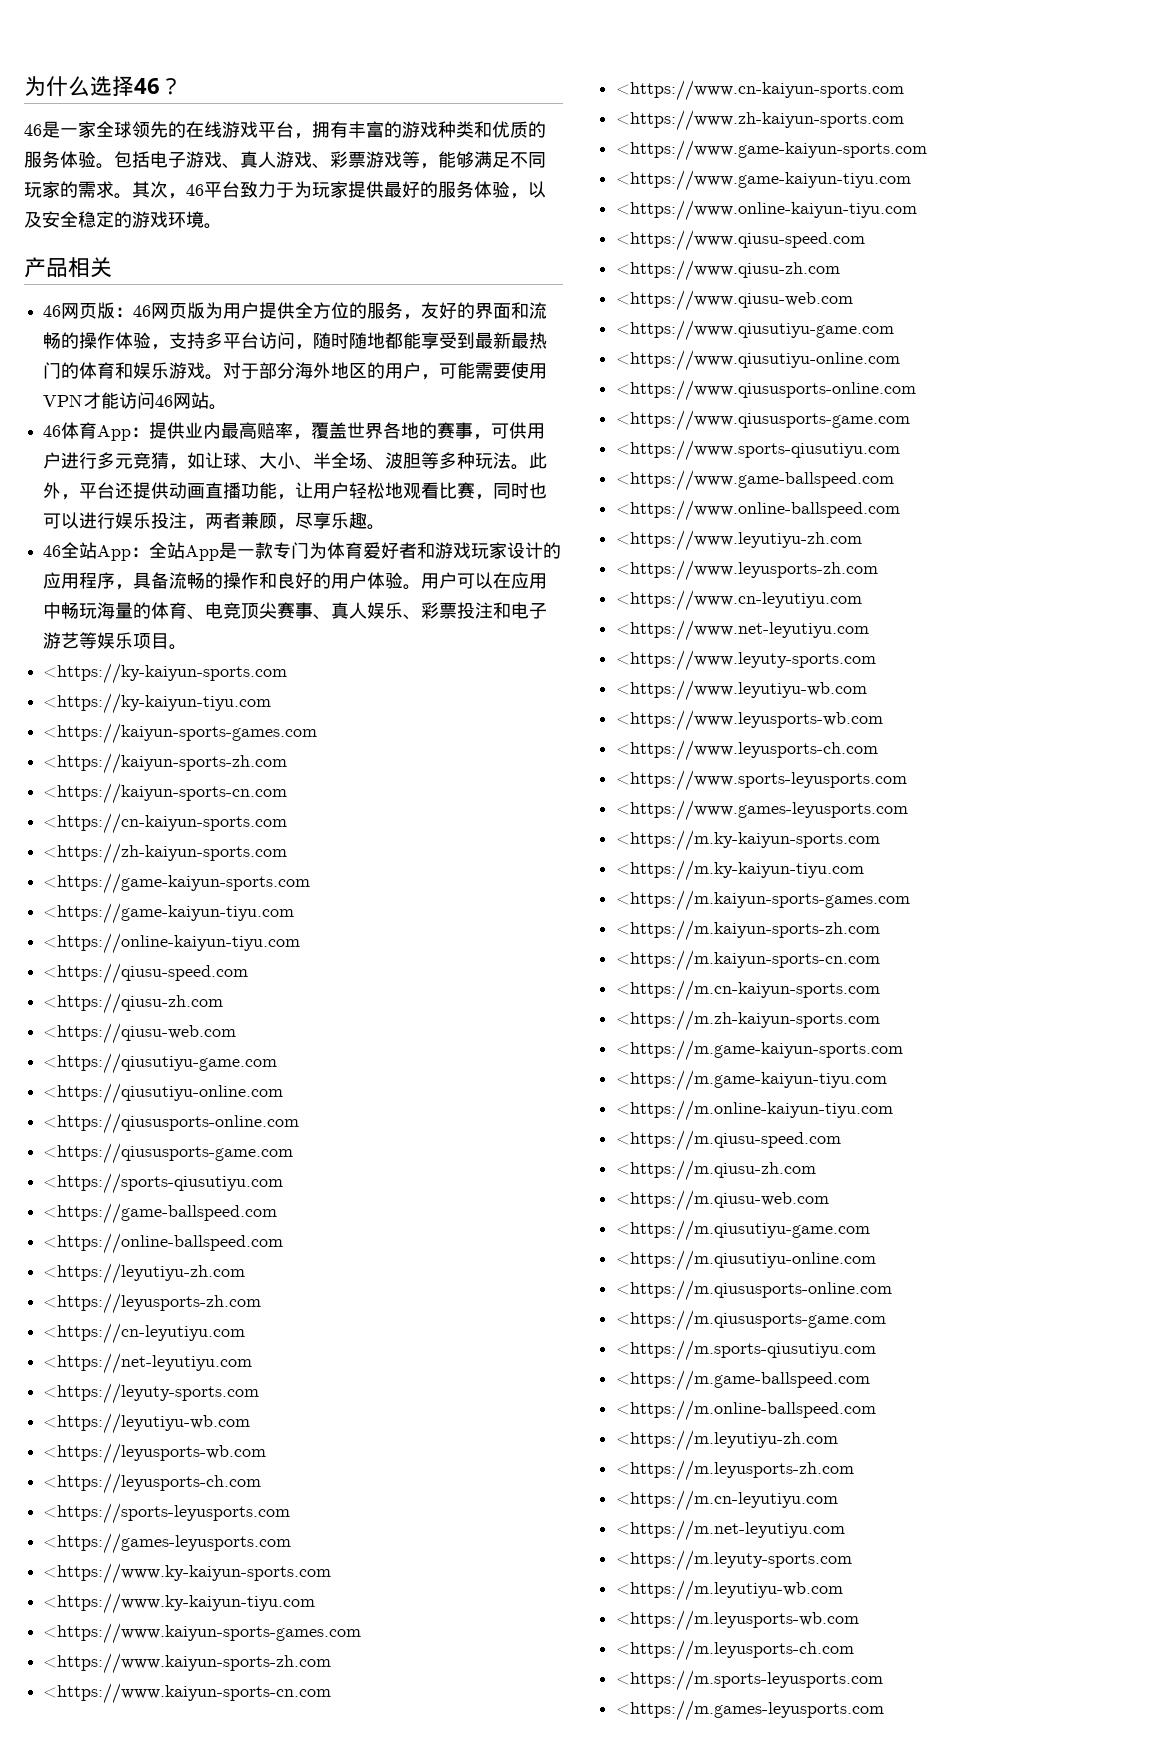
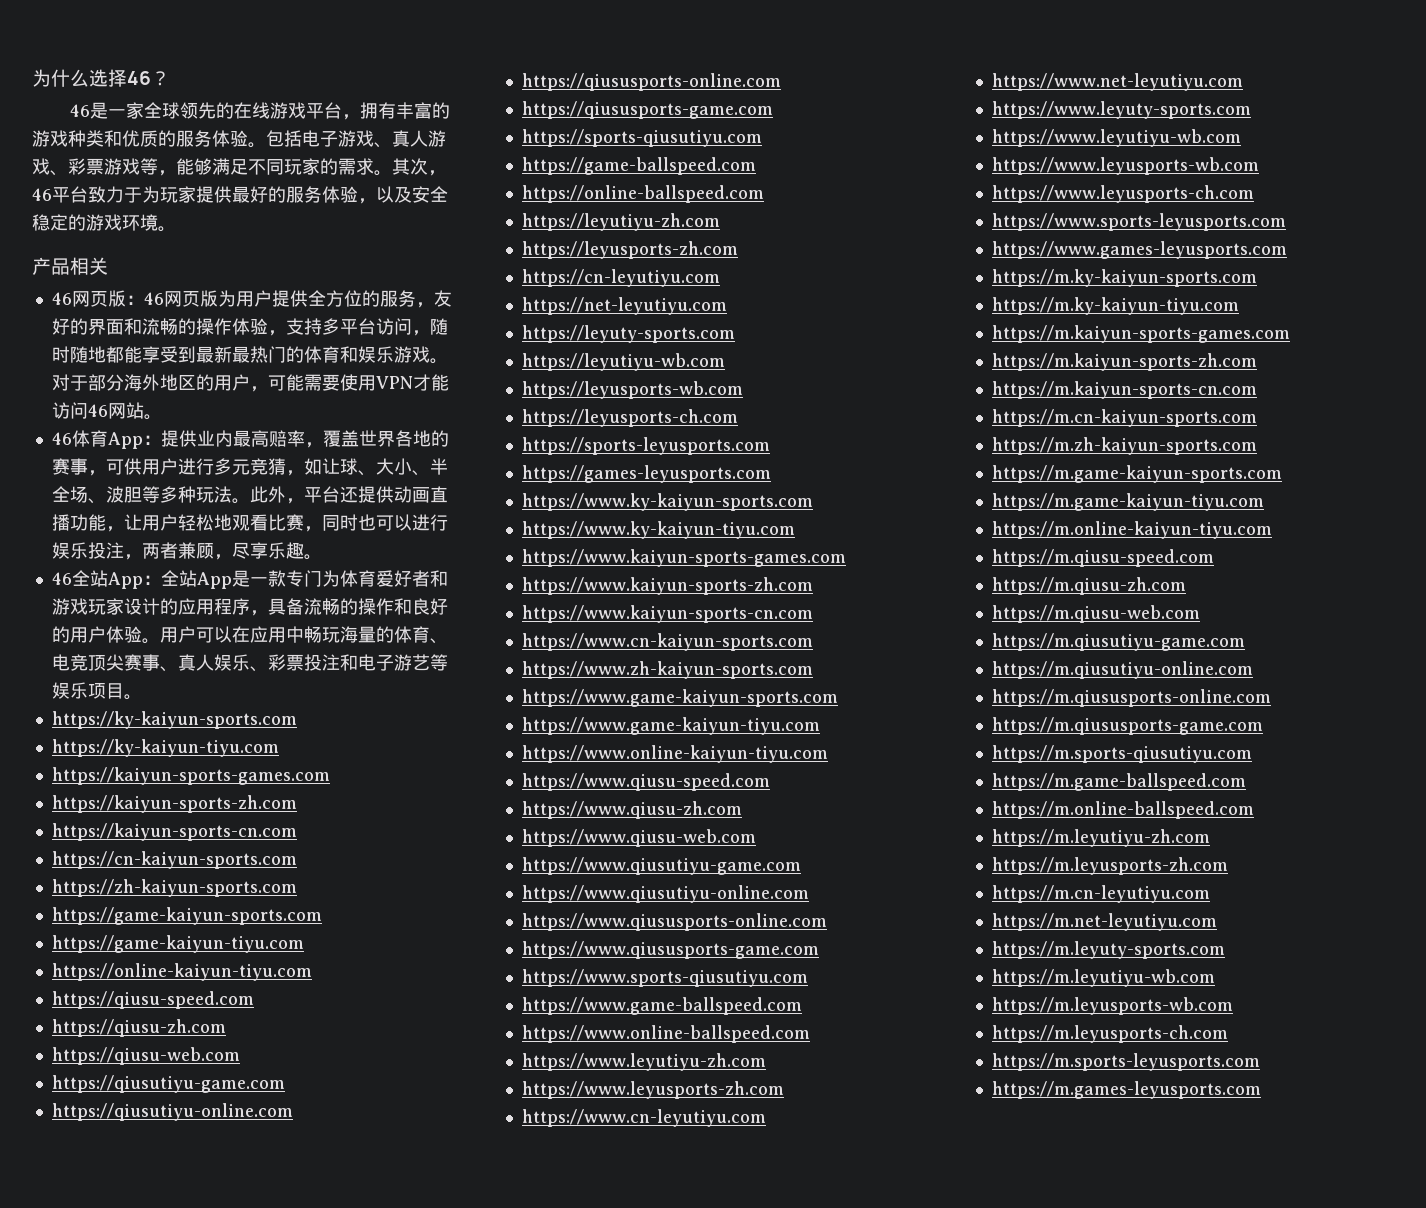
- <https://ky-kaiyun-sports.com
- <https://ky-kaiyun-tiyu.com
- <https://kaiyun-sports-games.com
- <https://kaiyun-sports-zh.com
- <https://kaiyun-sports-cn.com
- <https://cn-kaiyun-sports.com
- <https://zh-kaiyun-sports.com
- <https://game-kaiyun-sports.com
- <https://game-kaiyun-tiyu.com
- <https://online-kaiyun-tiyu.com
- <https://qiusu-speed.com
- <https://qiusu-zh.com
- <https://qiusu-web.com
- <https://qiusutiyu-game.com
- <https://qiusutiyu-online.com
- <https://qiususports-online.com
- <https://qiususports-game.com
- <https://sports-qiusutiyu.com
- <https://game-ballspeed.com
- <https://online-ballspeed.com
- <https://leyutiyu-zh.com
- <https://leyusports-zh.com
- <https://cn-leyutiyu.com
- <https://net-leyutiyu.com
- <https://leyuty-sports.com
- <https://leyutiyu-wb.com
- <https://leyusports-wb.com
- <https://leyusports-ch.com
- <https://sports-leyusports.com
- <https://games-leyusports.com
- <https://www.ky-kaiyun-sports.com
- <https://www.ky-kaiyun-tiyu.com
- <https://www.kaiyun-sports-games.com
- <https://www.kaiyun-sports-zh.com
- <https://www.kaiyun-sports-cn.com
- <https://www.cn-kaiyun-sports.com
- <https://www.zh-kaiyun-sports.com
- <https://www.game-kaiyun-sports.com
- <https://www.game-kaiyun-tiyu.com
- <https://www.online-kaiyun-tiyu.com
- <https://www.qiusu-speed.com
- <https://www.qiusu-zh.com
- <https://www.qiusu-web.com
- <https://www.qiusutiyu-game.com
- <https://www.qiusutiyu-online.com
- <https://www.qiususports-online.com
- <https://www.qiususports-game.com
- <https://www.sports-qiusutiyu.com
- <https://www.game-ballspeed.com
- <https://www.online-ballspeed.com
- <https://www.leyutiyu-zh.com
- <https://www.leyusports-zh.com
- <https://www.cn-leyutiyu.com
- <https://www.net-leyutiyu.com
- <https://www.leyuty-sports.com
- <https://www.leyutiyu-wb.com
- <https://www.leyusports-wb.com
- <https://www.leyusports-ch.com
- <https://www.sports-leyusports.com
- <https://www.games-leyusports.com
- <https://m.ky-kaiyun-sports.com
- <https://m.ky-kaiyun-tiyu.com
- <https://m.kaiyun-sports-games.com
- <https://m.kaiyun-sports-zh.com
- <https://m.kaiyun-sports-cn.com
- <https://m.cn-kaiyun-sports.com
- <https://m.zh-kaiyun-sports.com
- <https://m.game-kaiyun-sports.com
- <https://m.game-kaiyun-tiyu.com
- <https://m.online-kaiyun-tiyu.com
- <https://m.qiusu-speed.com
- <https://m.qiusu-zh.com
- <https://m.qiusu-web.com
- <https://m.qiusutiyu-game.com
- <https://m.qiusutiyu-online.com
- <https://m.qiususports-online.com
- <https://m.qiususports-game.com
- <https://m.sports-qiusutiyu.com
- <https://m.game-ballspeed.com
- <https://m.online-ballspeed.com
- <https://m.leyutiyu-zh.com
- <https://m.leyusports-zh.com
- <https://m.cn-leyutiyu.com
- <https://m.net-leyutiyu.com
- <https://m.leyuty-sports.com
- <https://m.leyutiyu-wb.com
- <https://m.leyusports-wb.com
- <https://m.leyusports-ch.com
- <https://m.sports-leyusports.com
- <https://m.games-leyusports.com
+ https://ky-kaiyun-sports.com
+ https://ky-kaiyun-tiyu.com
+ https://kaiyun-sports-games.com
+ https://kaiyun-sports-zh.com
+ https://kaiyun-sports-cn.com
+ https://cn-kaiyun-sports.com
+ https://zh-kaiyun-sports.com
+ https://game-kaiyun-sports.com
+ https://game-kaiyun-tiyu.com
+ https://online-kaiyun-tiyu.com
+ https://qiusu-speed.com
+ https://qiusu-zh.com
+ https://qiusu-web.com
+ https://qiusutiyu-game.com
+ https://qiusutiyu-online.com
+ https://qiususports-online.com
+ https://qiususports-game.com
+ https://sports-qiusutiyu.com
+ https://game-ballspeed.com
+ https://online-ballspeed.com
+ https://leyutiyu-zh.com
+ https://leyusports-zh.com
+ https://cn-leyutiyu.com
+ https://net-leyutiyu.com
+ https://leyuty-sports.com
+ https://leyutiyu-wb.com
+ https://leyusports-wb.com
+ https://leyusports-ch.com
+ https://sports-leyusports.com
+ https://games-leyusports.com
+ https://www.ky-kaiyun-sports.com
+ https://www.ky-kaiyun-tiyu.com
+ https://www.kaiyun-sports-games.com
+ https://www.kaiyun-sports-zh.com
+ https://www.kaiyun-sports-cn.com
+ https://www.cn-kaiyun-sports.com
+ https://www.zh-kaiyun-sports.com
+ https://www.game-kaiyun-sports.com
+ https://www.game-kaiyun-tiyu.com
+ https://www.online-kaiyun-tiyu.com
+ https://www.qiusu-speed.com
+ https://www.qiusu-zh.com
+ https://www.qiusu-web.com
+ https://www.qiusutiyu-game.com
+ https://www.qiusutiyu-online.com
+ https://www.qiususports-online.com
+ https://www.qiususports-game.com
+ https://www.sports-qiusutiyu.com
+ https://www.game-ballspeed.com
+ https://www.online-ballspeed.com
+ https://www.leyutiyu-zh.com
+ https://www.leyusports-zh.com
+ https://www.cn-leyutiyu.com
+ https://www.net-leyutiyu.com
+ https://www.leyuty-sports.com
+ https://www.leyutiyu-wb.com
+ https://www.leyusports-wb.com
+ https://www.leyusports-ch.com
+ https://www.sports-leyusports.com
+ https://www.games-leyusports.com
+ https://m.ky-kaiyun-sports.com
+ https://m.ky-kaiyun-tiyu.com
+ https://m.kaiyun-sports-games.com
+ https://m.kaiyun-sports-zh.com
+ https://m.kaiyun-sports-cn.com
+ https://m.cn-kaiyun-sports.com
+ https://m.zh-kaiyun-sports.com
+ https://m.game-kaiyun-sports.com
+ https://m.game-kaiyun-tiyu.com
+ https://m.online-kaiyun-tiyu.com
+ https://m.qiusu-speed.com
+ https://m.qiusu-zh.com
+ https://m.qiusu-web.com
+ https://m.qiusutiyu-game.com
+ https://m.qiusutiyu-online.com
+ https://m.qiususports-online.com
+ https://m.qiususports-game.com
+ https://m.sports-qiusutiyu.com
+ https://m.game-ballspeed.com
+ https://m.online-ballspeed.com
+ https://m.leyutiyu-zh.com
+ https://m.leyusports-zh.com
+ https://m.cn-leyutiyu.com
+ https://m.net-leyutiyu.com
+ https://m.leyuty-sports.com
+ https://m.leyutiyu-wb.com
+ https://m.leyusports-wb.com
+ https://m.leyusports-ch.com
+ https://m.sports-leyusports.com
+ https://m.games-leyusports.com

